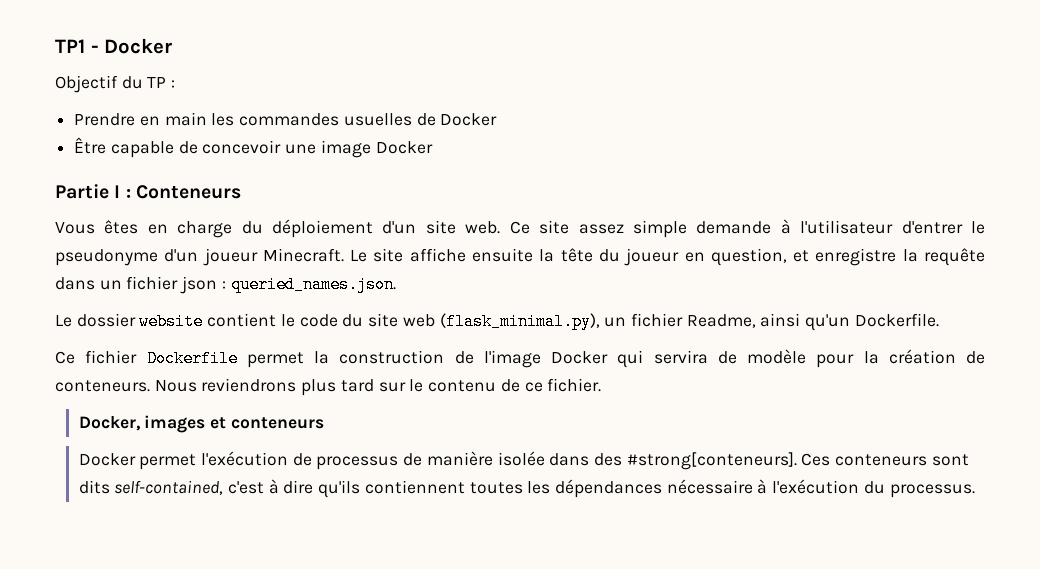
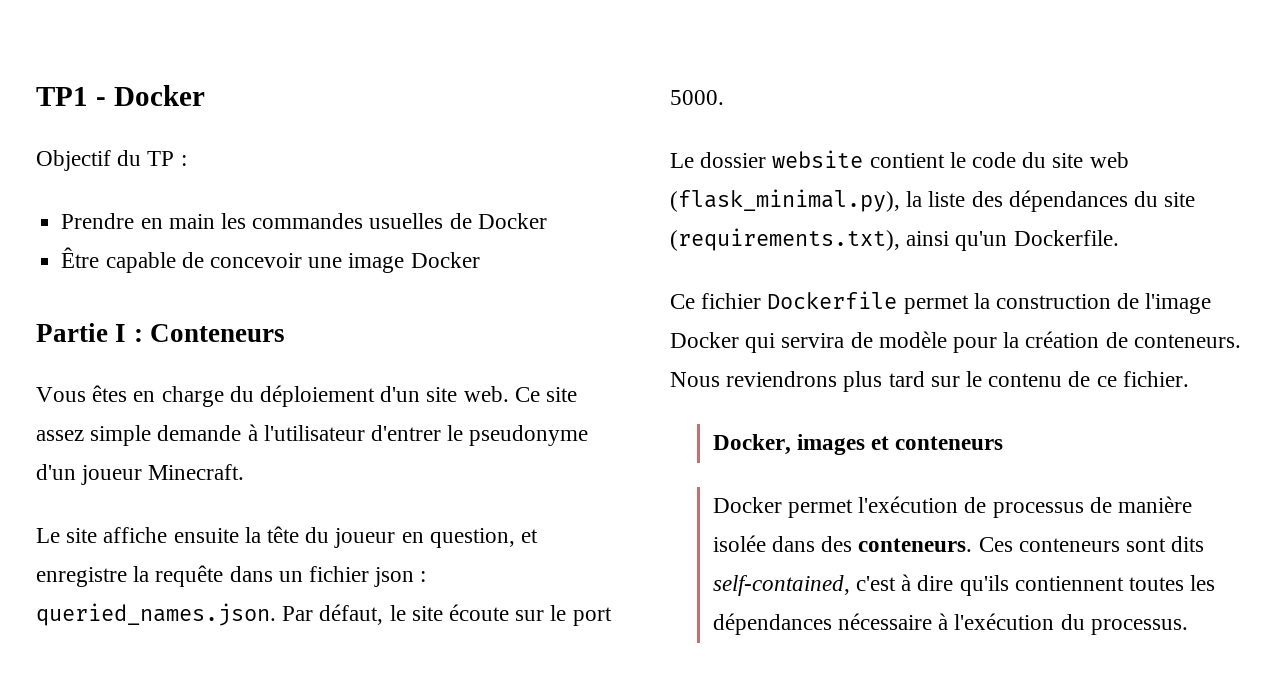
- Ce site assez simple demande à l'utilisateur d'entrer le pseudonyme d'un joueur Minecraft. Le site affiche ensuite la tête du joueur en question, et enregistre la requête dans un fichier json : queried_names.json.
+ Ce site assez simple demande à l'utilisateur d'entrer le pseudonyme d'un joueur Minecraft.
+ Le site affiche ensuite la tête du joueur en question, et enregistre la requête dans un fichier json : queried_names.json. Par défaut, le site écoute sur le port 5000.
- Le dossier website contient le code du site web (flask_minimal.py), un fichier Readme, ainsi qu'un Dockerfile.
+ Le dossier website contient le code du site web (flask_minimal.py), la liste des dépendances du site (requirements.txt), ainsi qu'un Dockerfile.
- Docker permet l'exécution de processus de manière isolée dans des #strong[conteneurs].
+ Docker permet l'exécution de processus de manière isolée dans des conteneurs.

